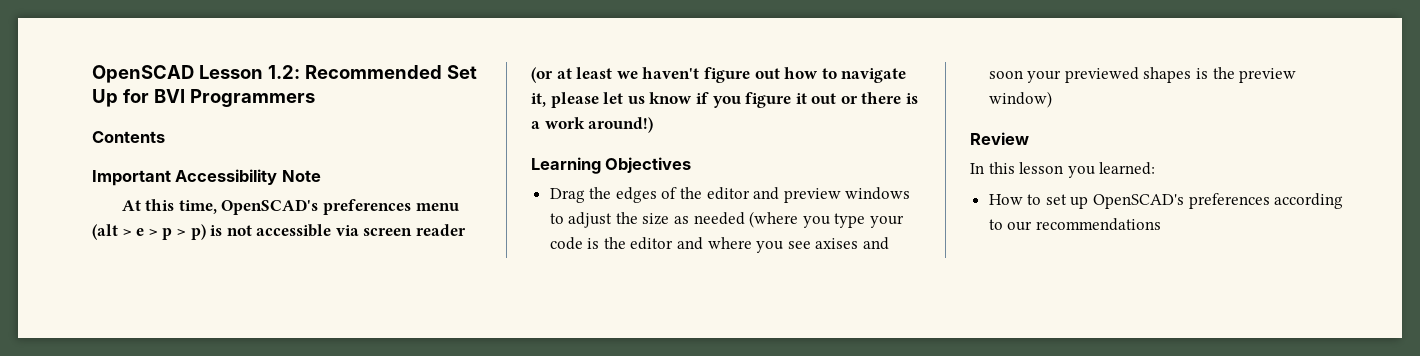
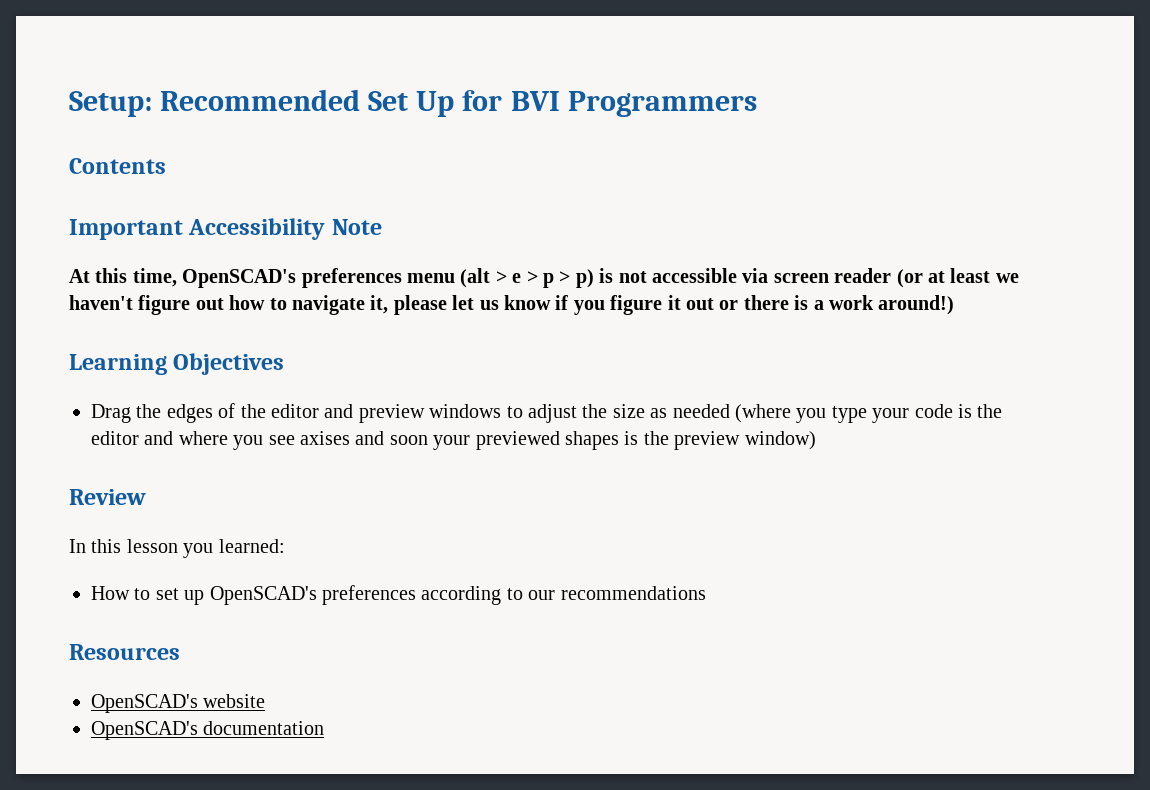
- OpenSCAD Lesson 1.2: Recommended Set Up for BVI Programmers
+ Setup: Recommended Set Up for BVI Programmers
+ Resources
+ OpenSCAD's website
+ OpenSCAD's documentation

